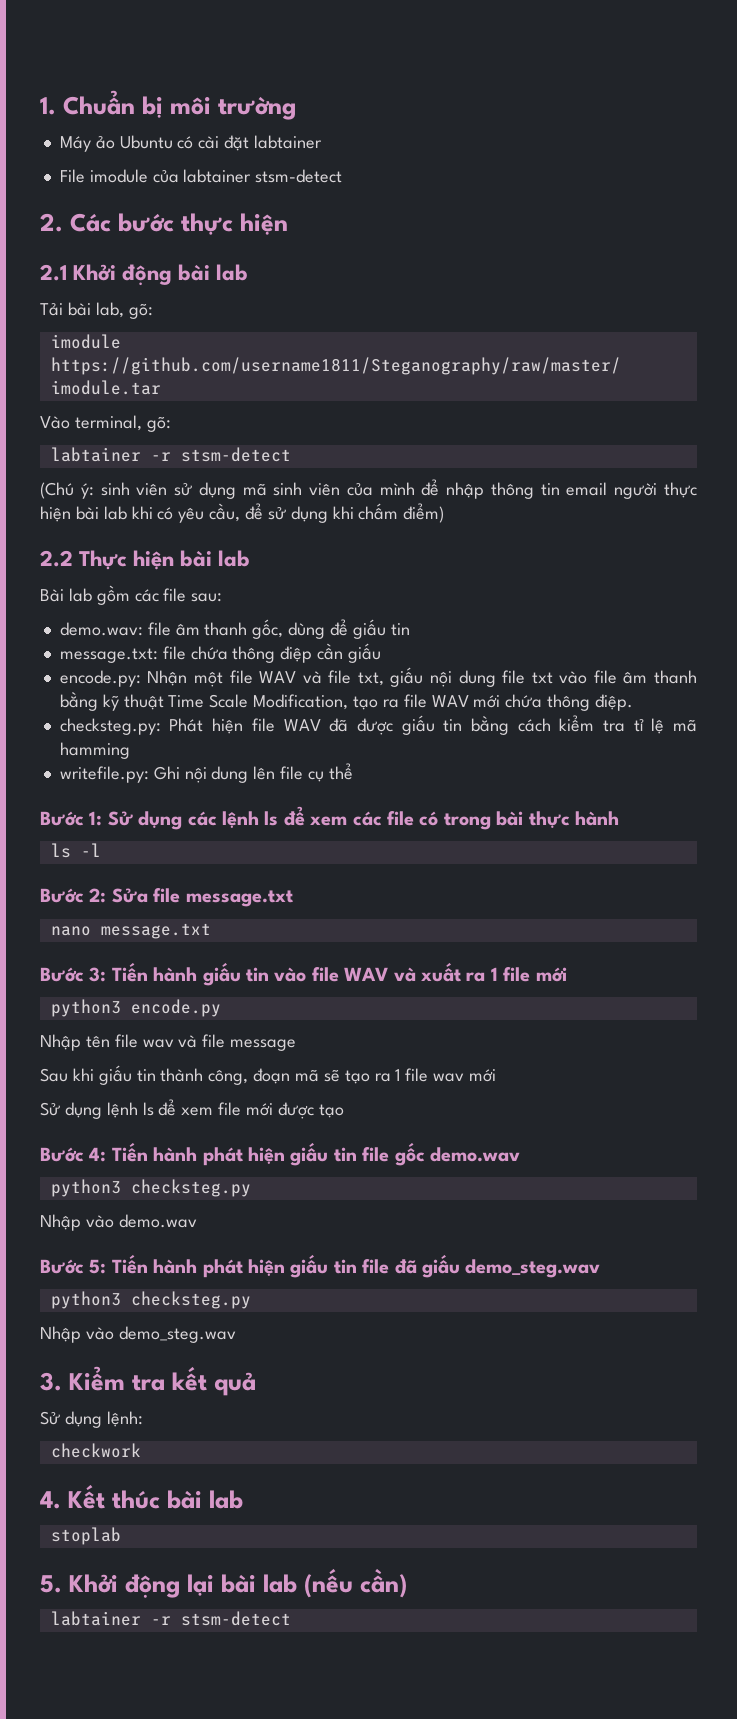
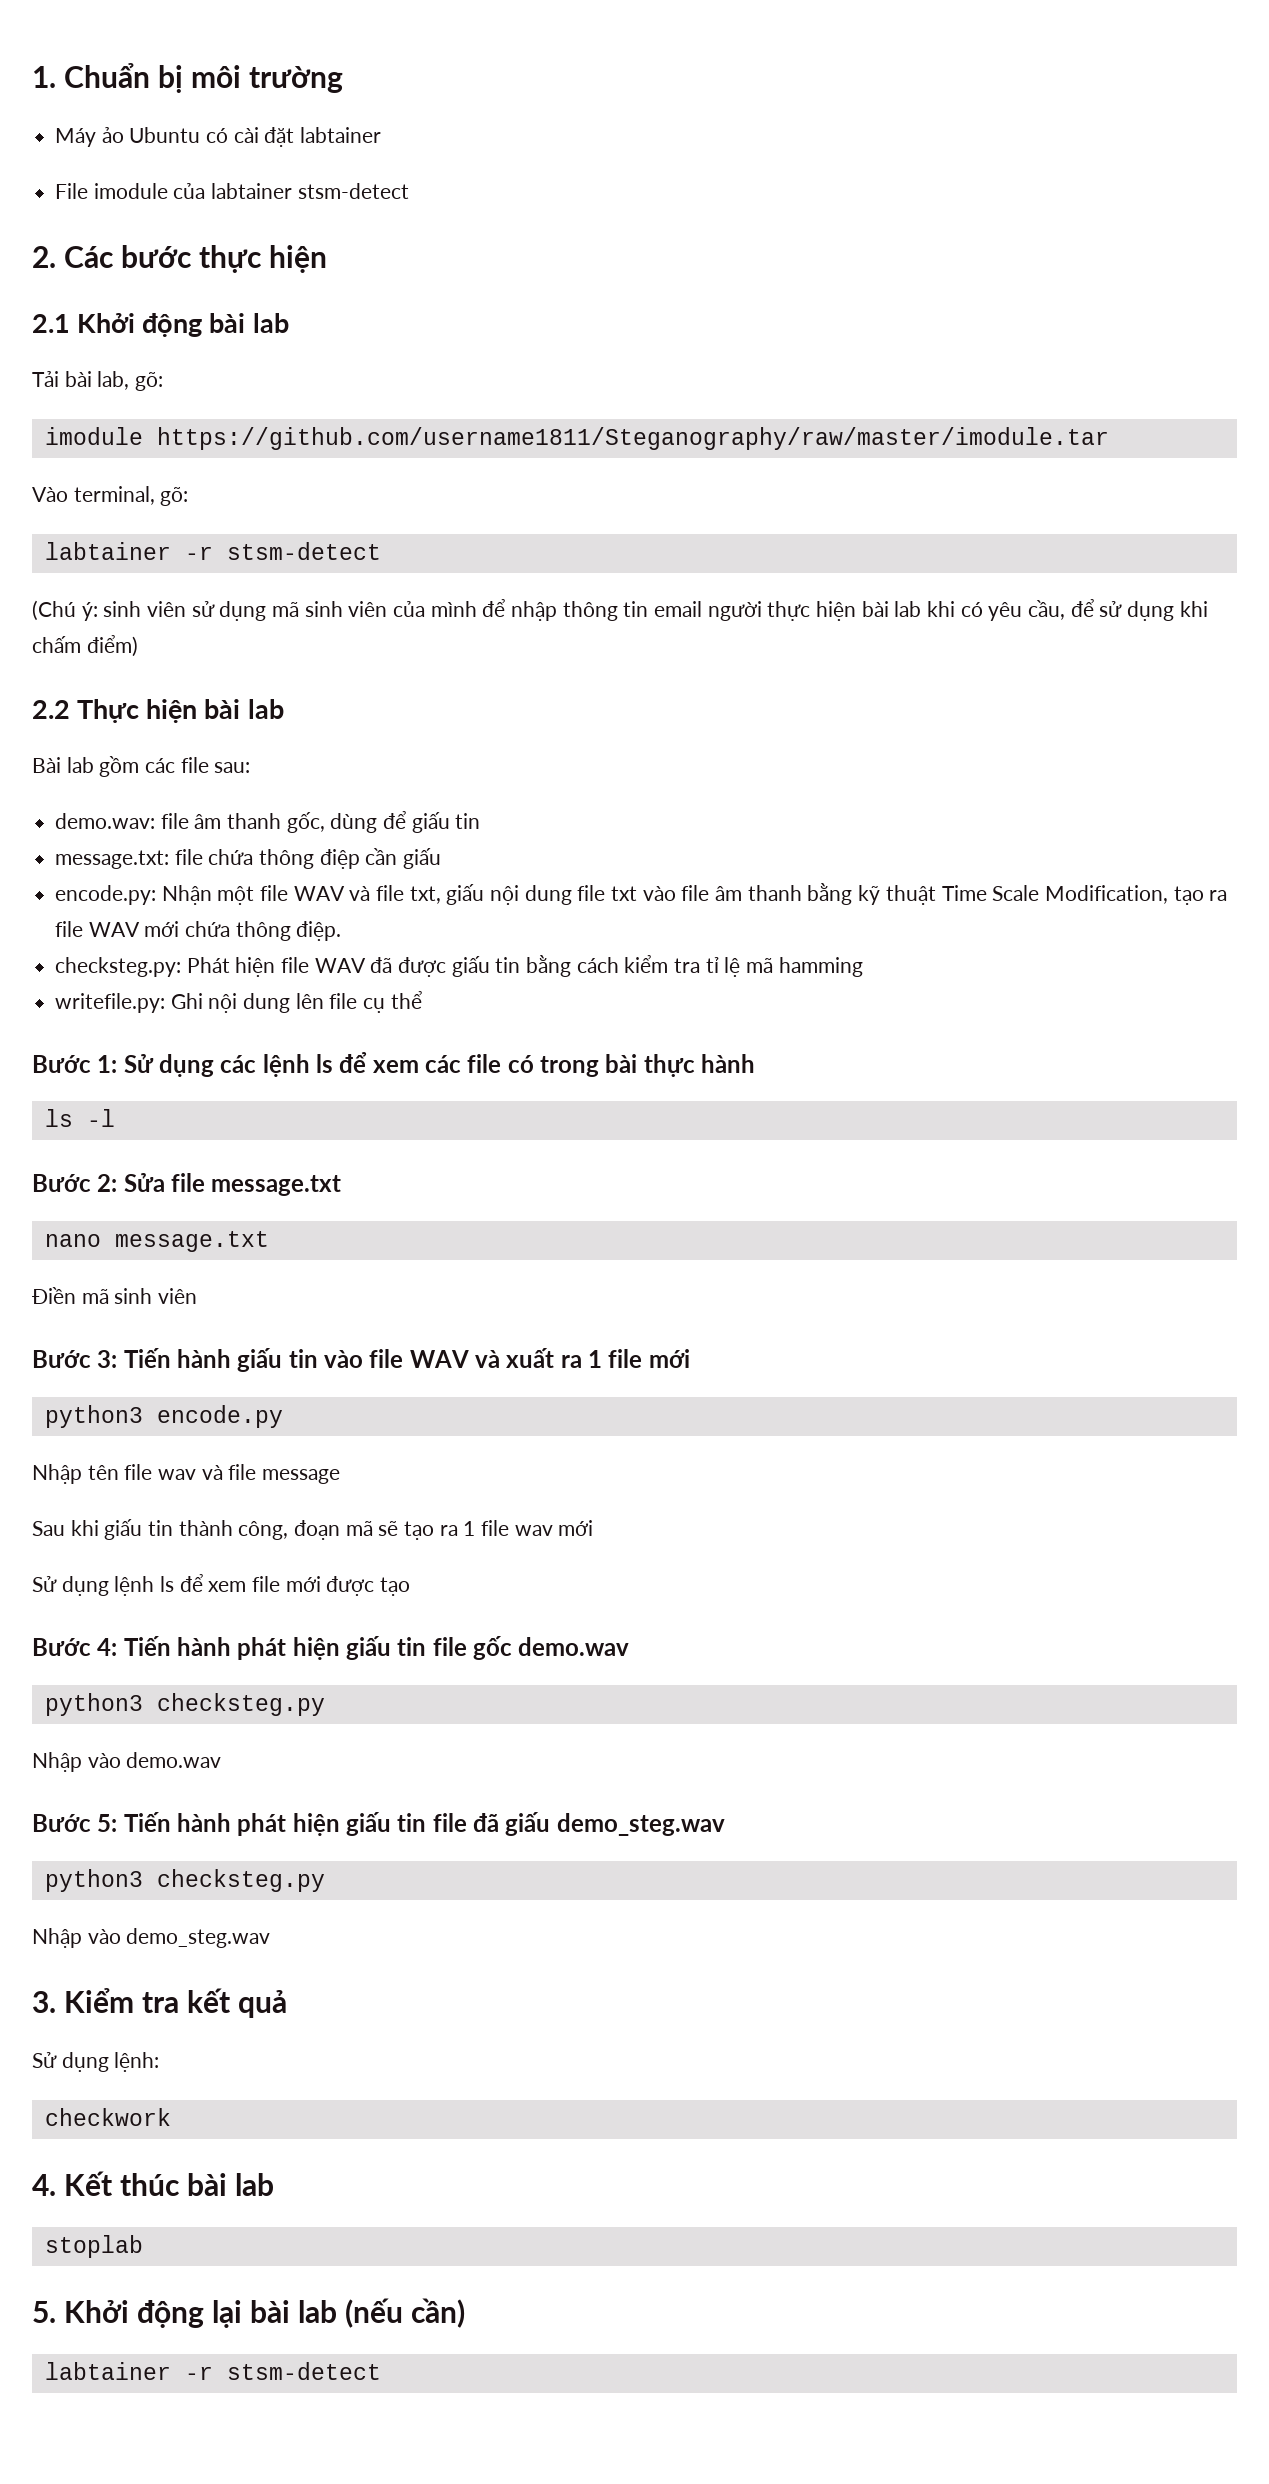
+ Điền mã sinh viên

